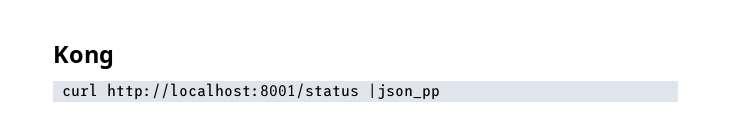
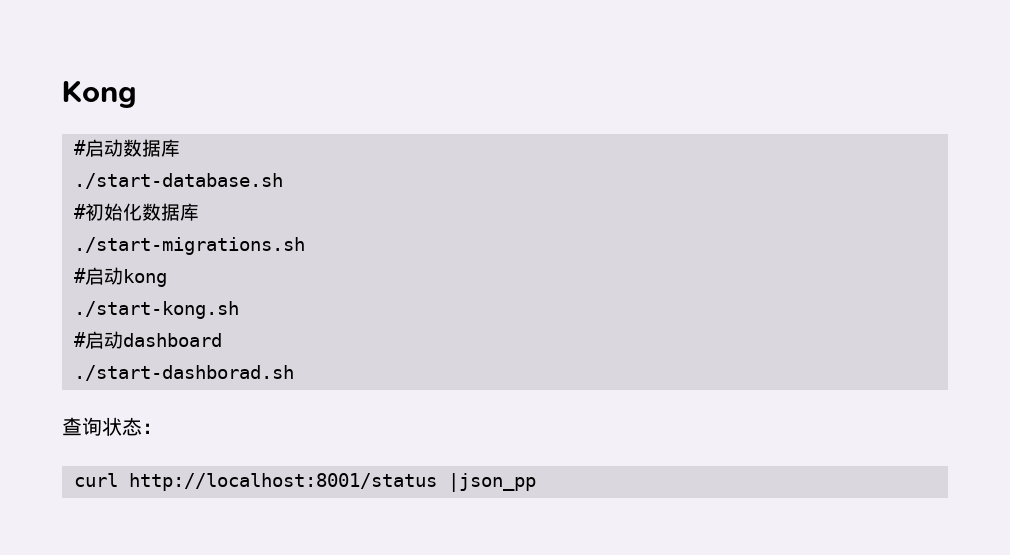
+ #启动数据库
+ ./start-database.sh
+ #初始化数据库
+ ./start-migrations.sh
+ #启动kong
+ ./start-kong.sh
+ #启动dashboard
+ ./start-dashborad.sh
+ 查询状态：

